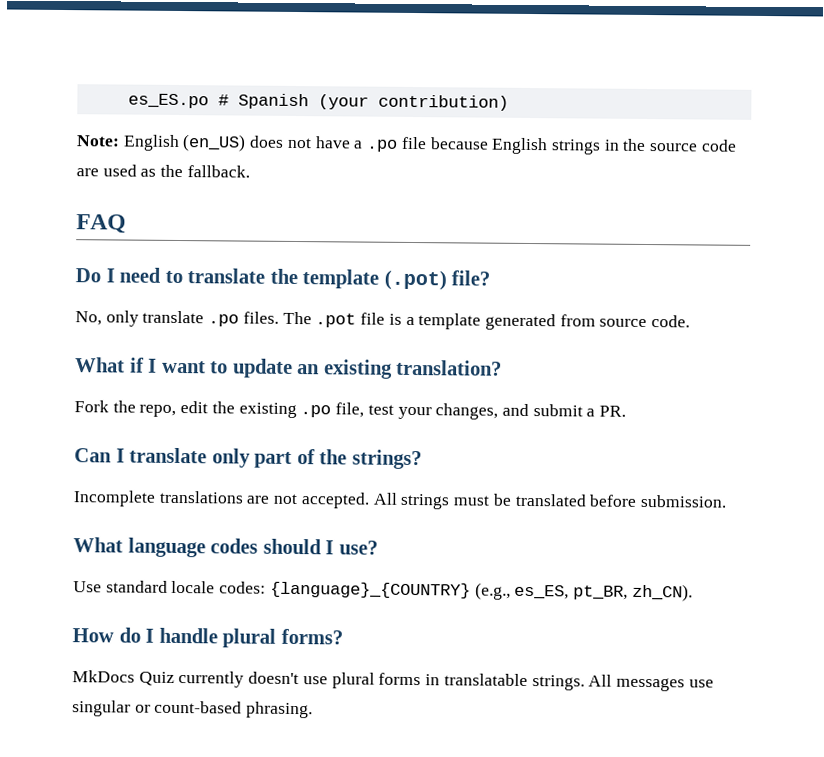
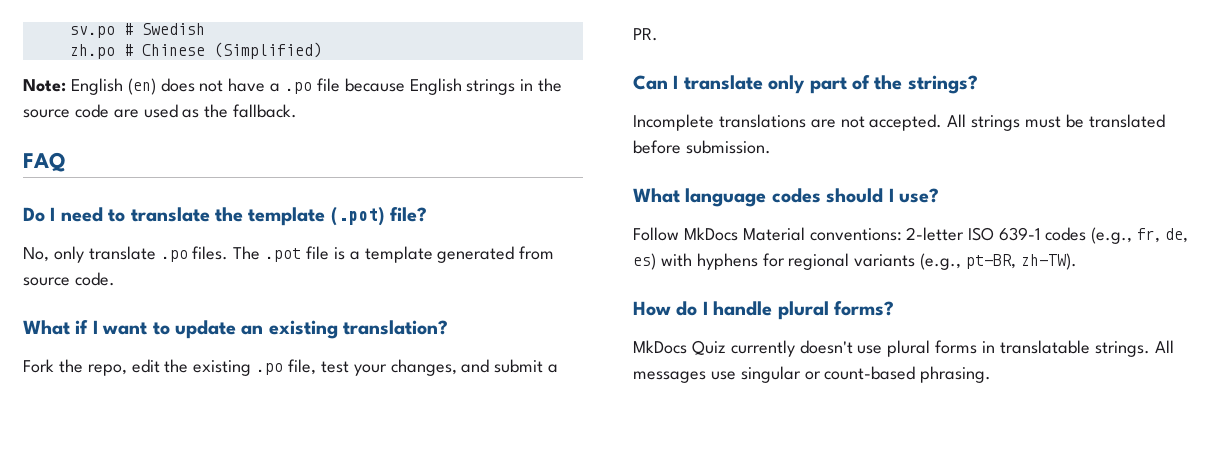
- es_ES.po # Spanish (your contribution)
+ sv.po # Swedish
+ zh.po # Chinese (Simplified)
- Note: English (en_US) does not have a .po file because English strings in the source code are used as the fallback.
+ Note: English (en) does not have a .po file because English strings in the source code are used as the fallback.
- Use standard locale codes: {language}_{COUNTRY} (e.g., es_ES, pt_BR, zh_CN).
+ Follow MkDocs Material conventions: 2-letter ISO 639-1 codes (e.g., fr, de, es) with hyphens for regional variants (e.g., pt-BR, zh-TW).

